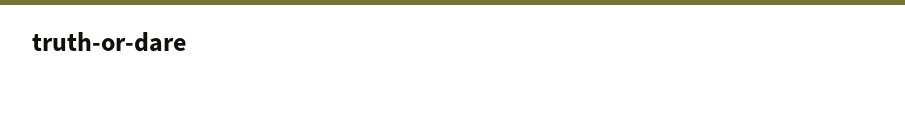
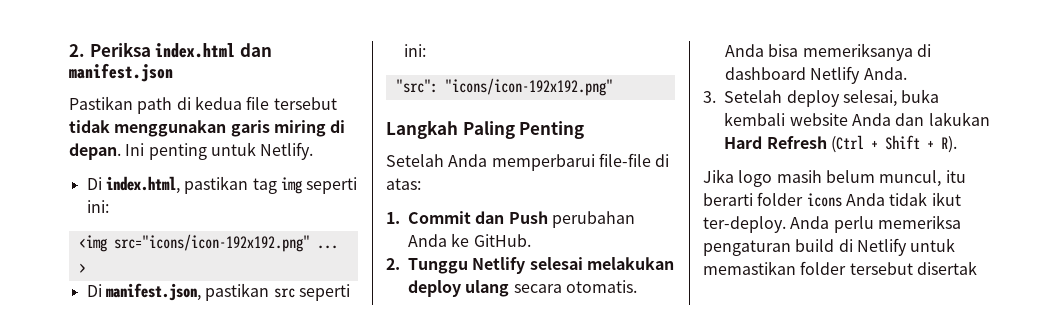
- truth-or-dare
+ 2. Periksa index.html dan manifest.json
+ Pastikan path di kedua file tersebut tidak menggunakan garis miring di depan. Ini penting untuk Netlify.
+ Di index.html, pastikan tag img seperti ini:
+ <img src="icons/icon-192x192.png" ... >
+ Di manifest.json, pastikan src seperti ini:
+ "src": "icons/icon-192x192.png"
+ Langkah Paling Penting
+ Setelah Anda memperbarui file-file di atas:
+ 1. Commit dan Push perubahan Anda ke GitHub.
+ 2. Tunggu Netlify selesai melakukan deploy ulang secara otomatis. Anda bisa memeriksanya di dashboard Netlify Anda.
+ 3. Setelah deploy selesai, buka kembali website Anda dan lakukan Hard Refresh (Ctrl + Shift + R).
+ Jika logo masih belum muncul, itu berarti folder icons Anda tidak ikut ter-deploy. Anda perlu memeriksa pengaturan build di Netlify untuk memastikan folder tersebut disertak

